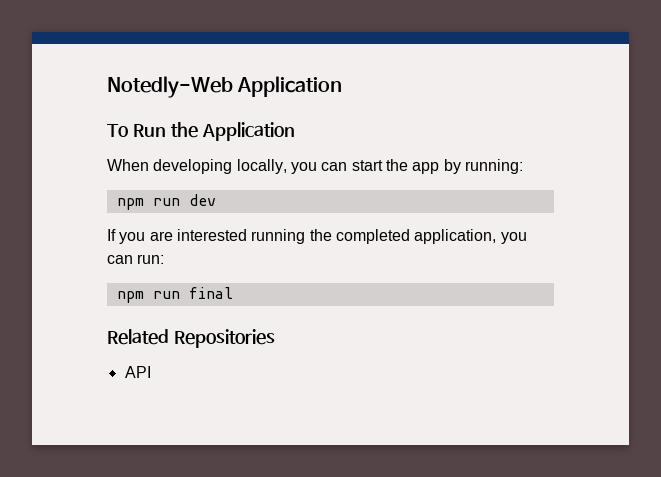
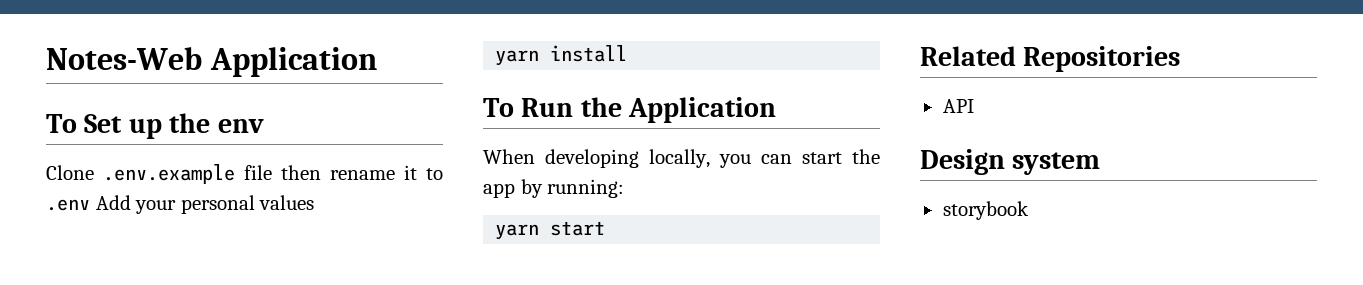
- Notedly-Web Application
+ Notes-Web Application
+ To Set up the env
+ Clone .env.example file then rename it to .env Add your personal values
+ yarn install
- npm run dev
- If you are interested running the completed application, you can run:
- npm run final
+ yarn start
+ Design system
+ storybook

